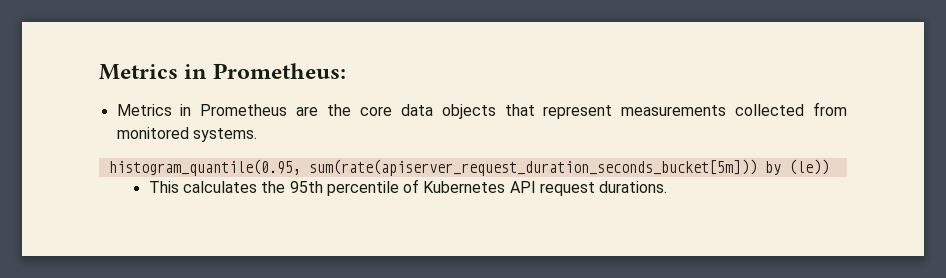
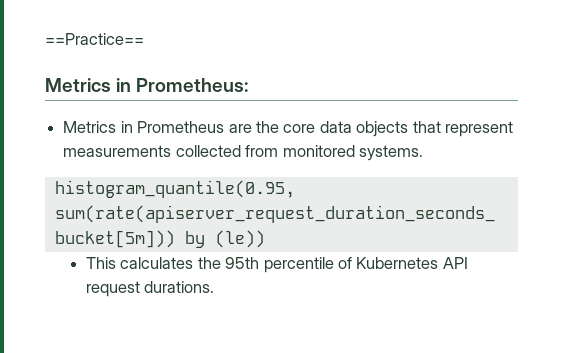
+ ==Practice==

